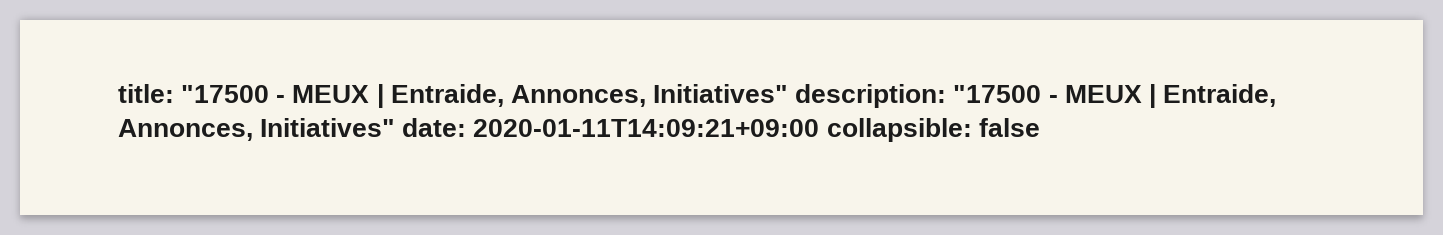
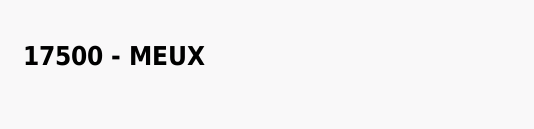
- title: "17500 - MEUX | Entraide, Annonces, Initiatives" description: "17500 - MEUX | Entraide, Annonces, Initiatives" date: 2020-01-11T14:09:21+09:00 collapsible: false
+ 17500 - MEUX

